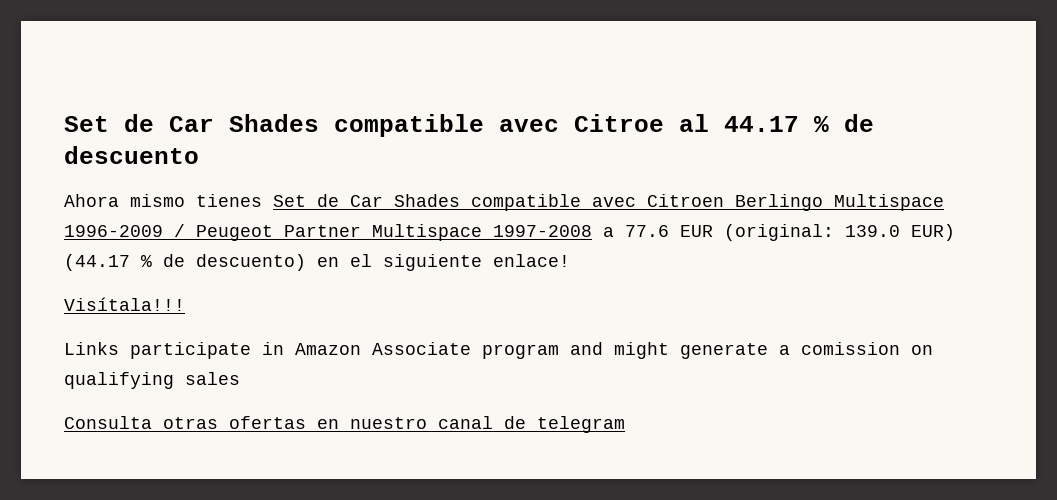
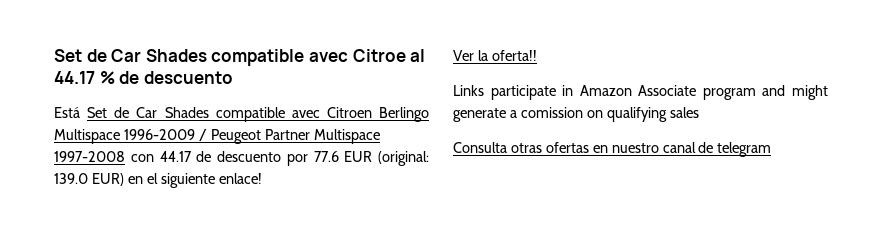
- Ahora mismo tienes Set de Car Shades compatible avec Citroen Berlingo Multispace 1996-2009 / Peugeot Partner Multispace 1997-2008 a 77.6 EUR (original: 139.0 EUR) (44.17 % de descuento) en el siguiente enlace!
+ Está Set de Car Shades compatible avec Citroen Berlingo Multispace 1996-2009 / Peugeot Partner Multispace 1997-2008 con 44.17 de descuento por 77.6 EUR (original: 139.0 EUR) en el siguiente enlace!
- Visítala!!!
+ Ver la oferta!!

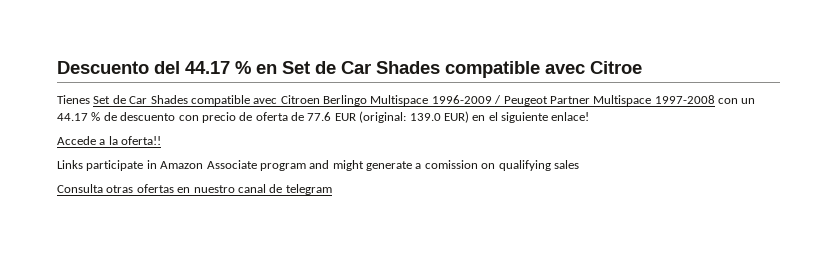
- Set de Car Shades compatible avec Citroe al 44.17 % de descuento
- Está Set de Car Shades compatible avec Citroen Berlingo Multispace 1996-2009 / Peugeot Partner Multispace 1997-2008 con 44.17 de descuento por 77.6 EUR (original: 139.0 EUR) en el siguiente enlace!
+ Descuento del 44.17 % en Set de Car Shades compatible avec Citroe
+ Tienes Set de Car Shades compatible avec Citroen Berlingo Multispace 1996-2009 / Peugeot Partner Multispace 1997-2008 con un 44.17 % de descuento con precio de oferta de 77.6 EUR (original: 139.0 EUR) en el siguiente enlace!
- Ver la oferta!!
+ Accede a la oferta!!

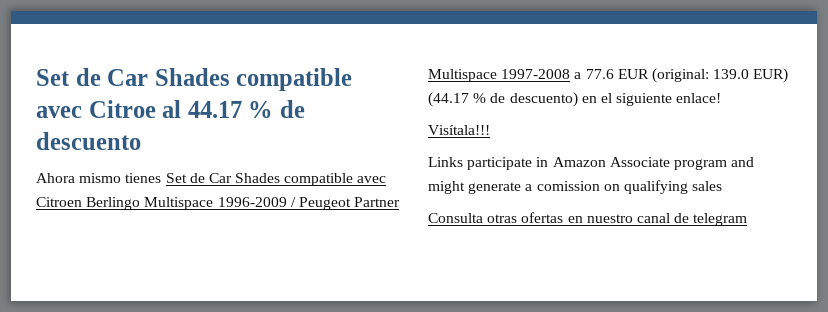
- Descuento del 44.17 % en Set de Car Shades compatible avec Citroe
- Tienes Set de Car Shades compatible avec Citroen Berlingo Multispace 1996-2009 / Peugeot Partner Multispace 1997-2008 con un 44.17 % de descuento con precio de oferta de 77.6 EUR (original: 139.0 EUR) en el siguiente enlace!
+ Set de Car Shades compatible avec Citroe al 44.17 % de descuento
+ Ahora mismo tienes Set de Car Shades compatible avec Citroen Berlingo Multispace 1996-2009 / Peugeot Partner Multispace 1997-2008 a 77.6 EUR (original: 139.0 EUR) (44.17 % de descuento) en el siguiente enlace!
- Accede a la oferta!!
+ Visítala!!!

